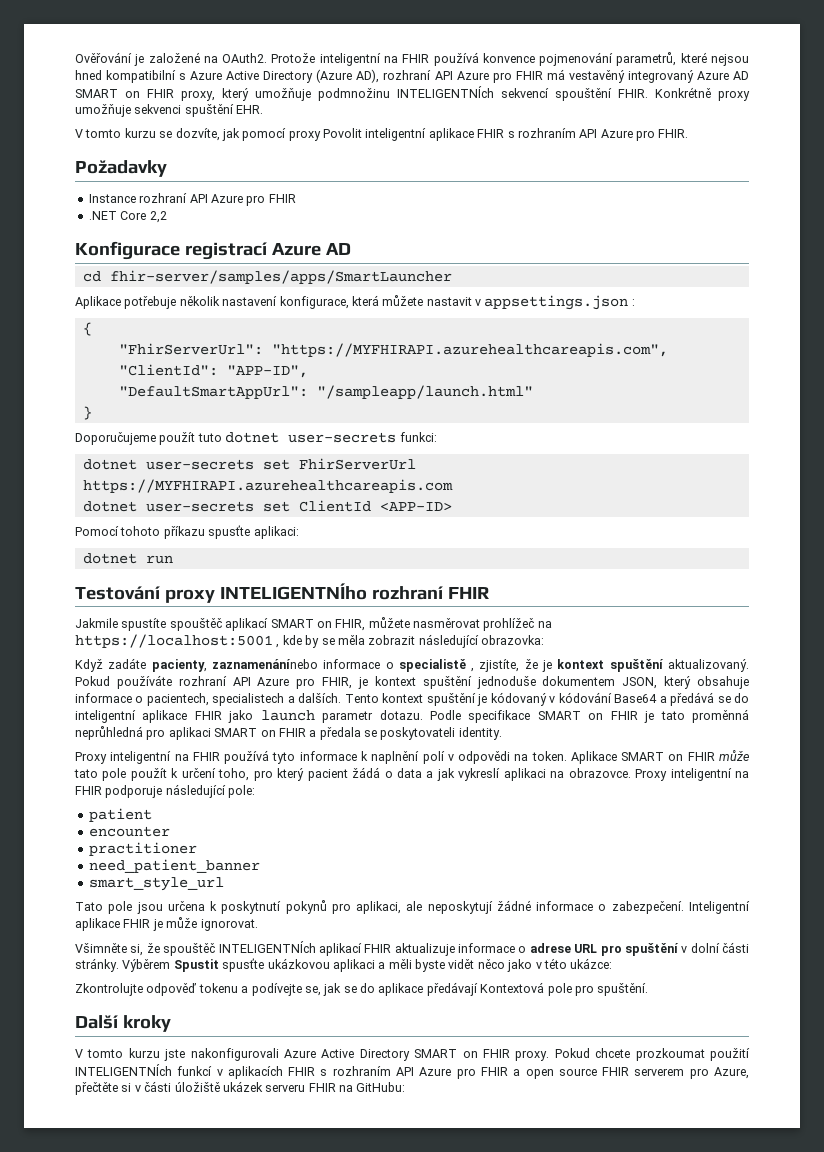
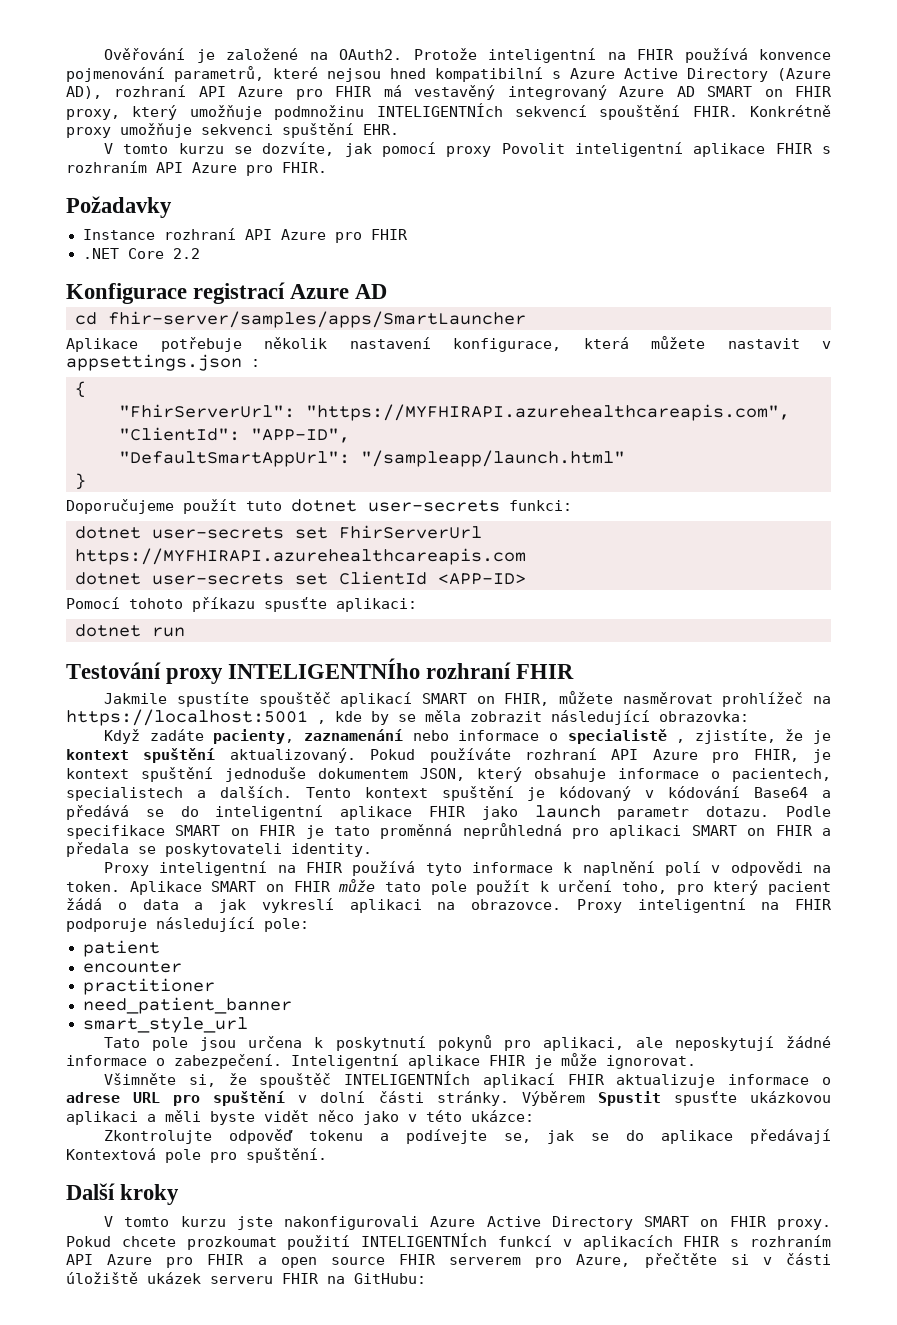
- .NET Core 2,2
+ .NET Core 2.2
- Když zadáte pacienty, zaznamenánínebo informace o specialistě , zjistíte, že je kontext spuštění aktualizovaný.
+ Když zadáte pacienty, zaznamenání nebo informace o specialistě , zjistíte, že je kontext spuštění aktualizovaný.

